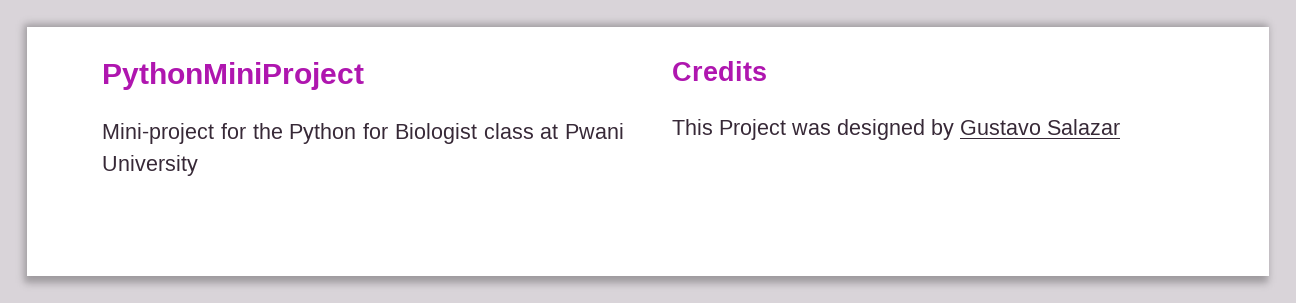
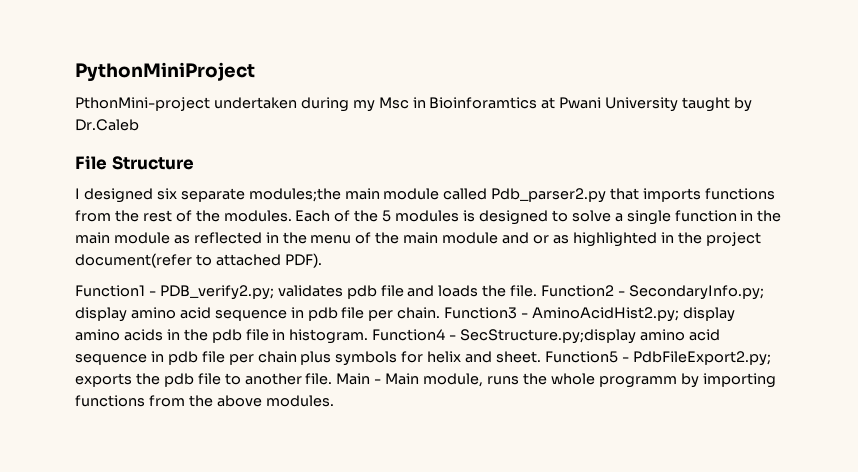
- Mini-project for the Python for Biologist class at Pwani University
- Credits
- This Project was designed by Gustavo Salazar
+ PthonMini-project undertaken during my Msc in Bioinforamtics at Pwani University taught by Dr.Caleb
+ File Structure
+ I designed six separate modules;the main module called Pdb_parser2.py that imports functions from the rest of the modules. Each of the 5 modules is designed to solve a single function in the main module as reflected in the menu of the main module and or as highlighted in the project document(refer to attached PDF).
+ Function1 - PDB_verify2.py; validates pdb file and loads the file. Function2 - SecondaryInfo.py; display amino acid sequence in pdb file per chain. Function3 - AminoAcidHist2.py; display amino acids in the pdb file in histogram. Function4 - SecStructure.py;display amino acid sequence in pdb file per chain plus symbols for helix and sheet. Function5 - PdbFileExport2.py; exports the pdb file to another file. Main - Main module, runs the whole programm by importing functions from the above modules.

